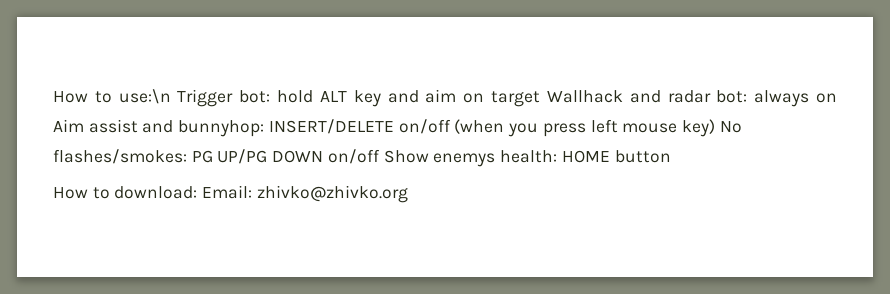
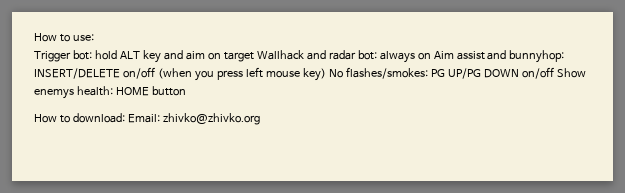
- How to use:\n Trigger bot: hold ALT key and aim on target Wallhack and radar bot: always on Aim assist and bunnyhop: INSERT/DELETE on/off (when you press left mouse key) No flashes/smokes: PG UP/PG DOWN on/off Show enemys health: HOME button
+ How to use:
+ Trigger bot: hold ALT key and aim on target Wallhack and radar bot: always on Aim assist and bunnyhop: INSERT/DELETE on/off (when you press left mouse key) No flashes/smokes: PG UP/PG DOWN on/off Show enemys health: HOME button

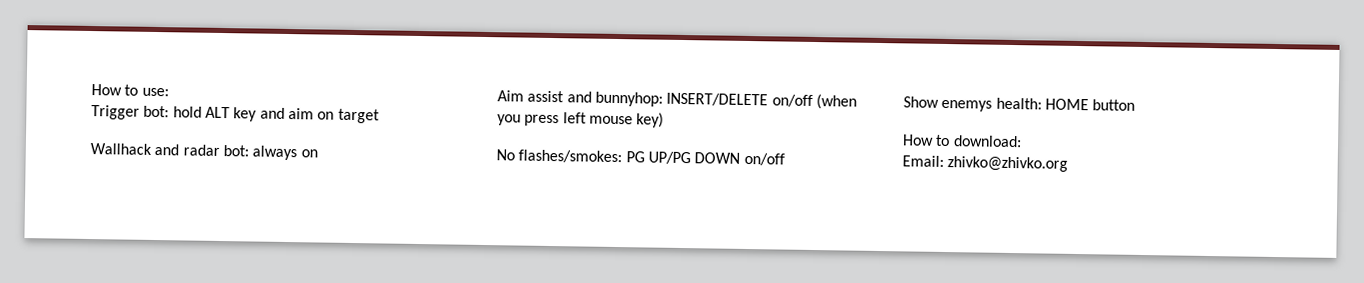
- Trigger bot: hold ALT key and aim on target Wallhack and radar bot: always on Aim assist and bunnyhop: INSERT/DELETE on/off (when you press left mouse key) No flashes/smokes: PG UP/PG DOWN on/off Show enemys health: HOME button
+ Trigger bot: hold ALT key and aim on target
+ Wallhack and radar bot: always on
+ Aim assist and bunnyhop: INSERT/DELETE on/off (when you press left mouse key)
+ No flashes/smokes: PG UP/PG DOWN on/off
+ Show enemys health: HOME button
- How to download: Email: zhivko@zhivko.org
+ How to download:
+ Email: zhivko@zhivko.org

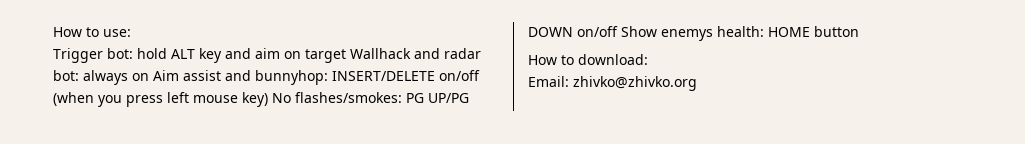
- Trigger bot: hold ALT key and aim on target
- Wallhack and radar bot: always on
- Aim assist and bunnyhop: INSERT/DELETE on/off (when you press left mouse key)
- No flashes/smokes: PG UP/PG DOWN on/off
- Show enemys health: HOME button
+ Trigger bot: hold ALT key and aim on target Wallhack and radar bot: always on Aim assist and bunnyhop: INSERT/DELETE on/off (when you press left mouse key) No flashes/smokes: PG UP/PG DOWN on/off Show enemys health: HOME button

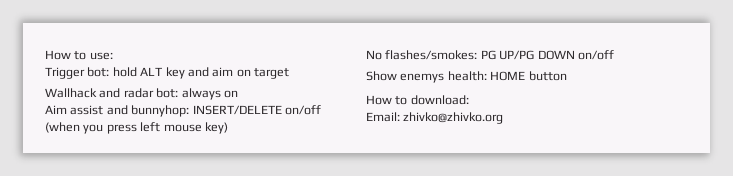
- Trigger bot: hold ALT key and aim on target Wallhack and radar bot: always on Aim assist and bunnyhop: INSERT/DELETE on/off (when you press left mouse key) No flashes/smokes: PG UP/PG DOWN on/off Show enemys health: HOME button
+ Trigger bot: hold ALT key and aim on target
+ Wallhack and radar bot: always on
+ Aim assist and bunnyhop: INSERT/DELETE on/off (when you press left mouse key)
+ No flashes/smokes: PG UP/PG DOWN on/off
+ Show enemys health: HOME button

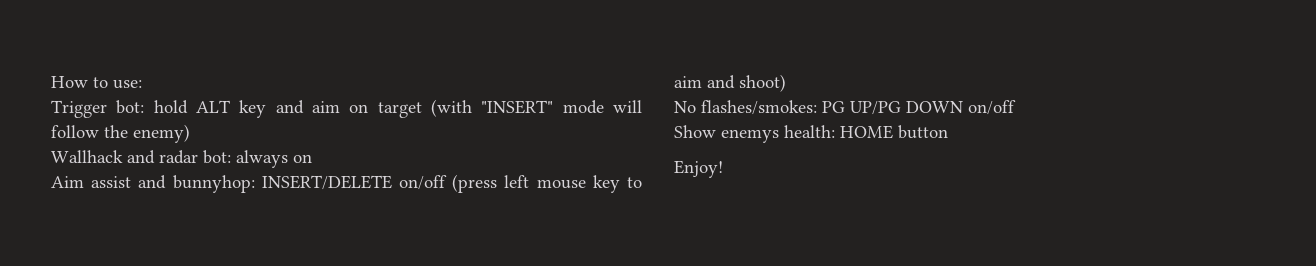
- Trigger bot: hold ALT key and aim on target
+ Trigger bot: hold ALT key and aim on target (with "INSERT" mode will follow the enemy)
- Aim assist and bunnyhop: INSERT/DELETE on/off (when you press left mouse key)
+ Aim assist and bunnyhop: INSERT/DELETE on/off (press left mouse key to aim and shoot)
- How to download:
- Email: zhivko@zhivko.org
+ Enjoy!

